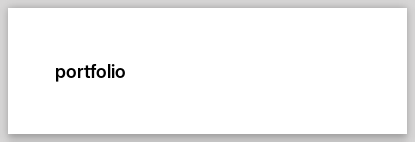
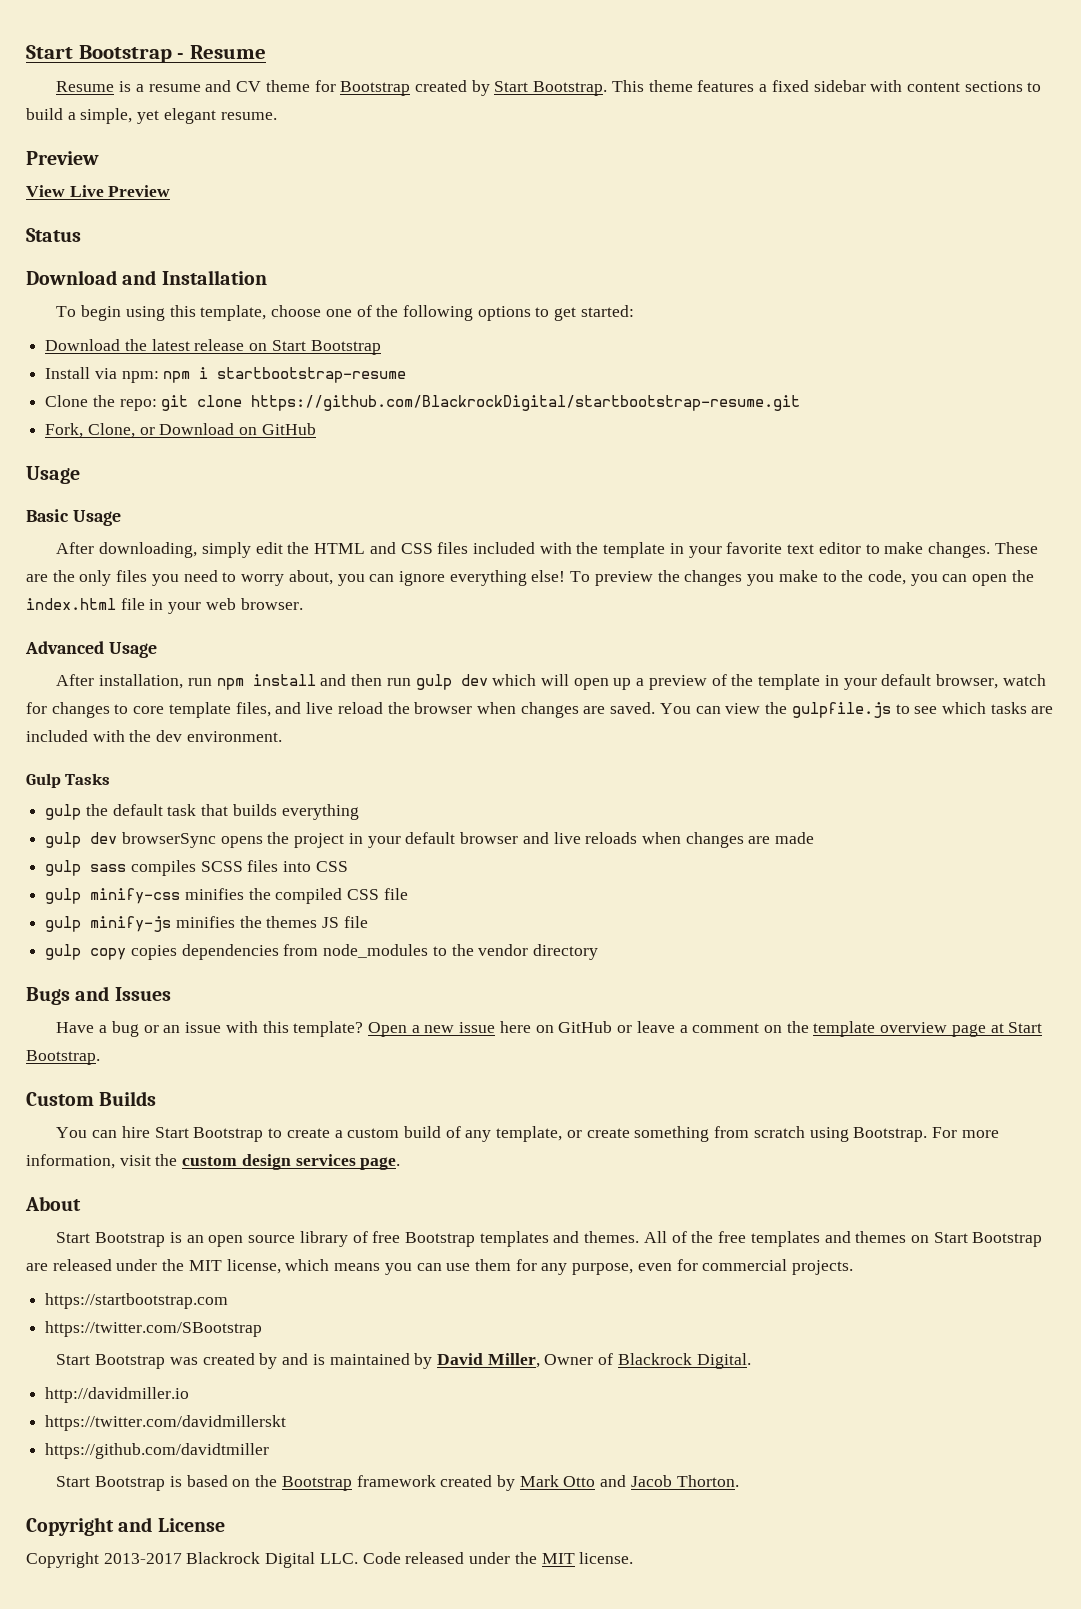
- portfolio
+ Start Bootstrap - Resume
+ Resume is a resume and CV theme for Bootstrap created by Start Bootstrap. This theme features a fixed sidebar with content sections to build a simple, yet elegant resume.
+ Preview
+ View Live Preview
+ Status
+ Download and Installation
+ To begin using this template, choose one of the following options to get started:
+ Download the latest release on Start Bootstrap
+ Install via npm: npm i startbootstrap-resume
+ Clone the repo: git clone https://github.com/BlackrockDigital/startbootstrap-resume.git
+ Fork, Clone, or Download on GitHub
+ Usage
+ Basic Usage
+ After downloading, simply edit the HTML and CSS files included with the template in your favorite text editor to make changes. These are the only files you need to worry about, you can ignore everything else! To preview the changes you make to the code, you can open the index.html file in your web browser.
+ Advanced Usage
+ After installation, run npm install and then run gulp dev which will open up a preview of the template in your default browser, watch for changes to core template files, and live reload the browser when changes are saved. You can view the gulpfile.js to see which tasks are included with the dev environment.
+ Gulp Tasks
+ gulp the default task that builds everything
+ gulp dev browserSync opens the project in your default browser and live reloads when changes are made
+ gulp sass compiles SCSS files into CSS
+ gulp minify-css minifies the compiled CSS file
+ gulp minify-js minifies the themes JS file
+ gulp copy copies dependencies from node_modules to the vendor directory
+ Bugs and Issues
+ Have a bug or an issue with this template? Open a new issue here on GitHub or leave a comment on the template overview page at Start Bootstrap.
+ Custom Builds
+ You can hire Start Bootstrap to create a custom build of any template, or create something from scratch using Bootstrap. For more information, visit the custom design services page.
+ About
+ Start Bootstrap is an open source library of free Bootstrap templates and themes. All of the free templates and themes on Start Bootstrap are released under the MIT license, which means you can use them for any purpose, even for commercial projects.
+ https://startbootstrap.com
+ https://twitter.com/SBootstrap
+ Start Bootstrap was created by and is maintained by David Miller, Owner of Blackrock Digital.
+ http://davidmiller.io
+ https://twitter.com/davidmillerskt
+ https://github.com/davidtmiller
+ Start Bootstrap is based on the Bootstrap framework created by Mark Otto and Jacob Thorton.
+ Copyright and License
+ Copyright 2013-2017 Blackrock Digital LLC. Code released under the MIT license.

